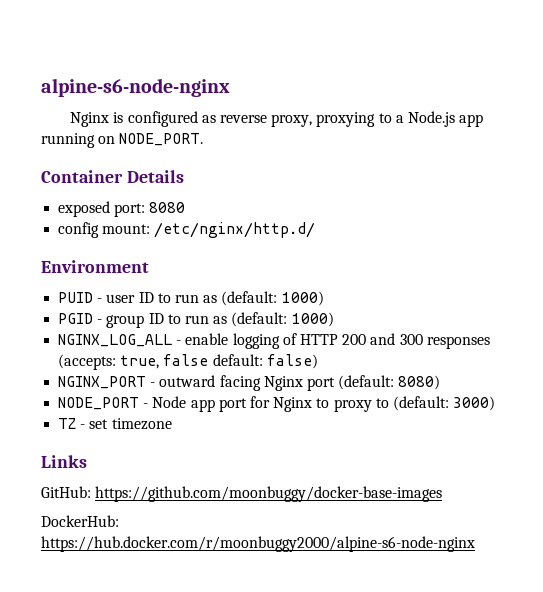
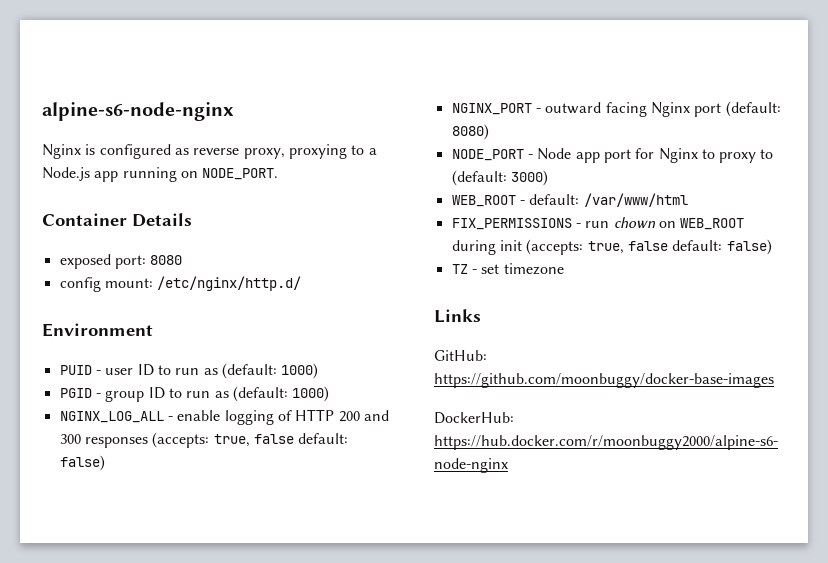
+ WEB_ROOT - default: /var/www/html
+ FIX_PERMISSIONS - run chown on WEB_ROOT during init (accepts: true, false default: false)

